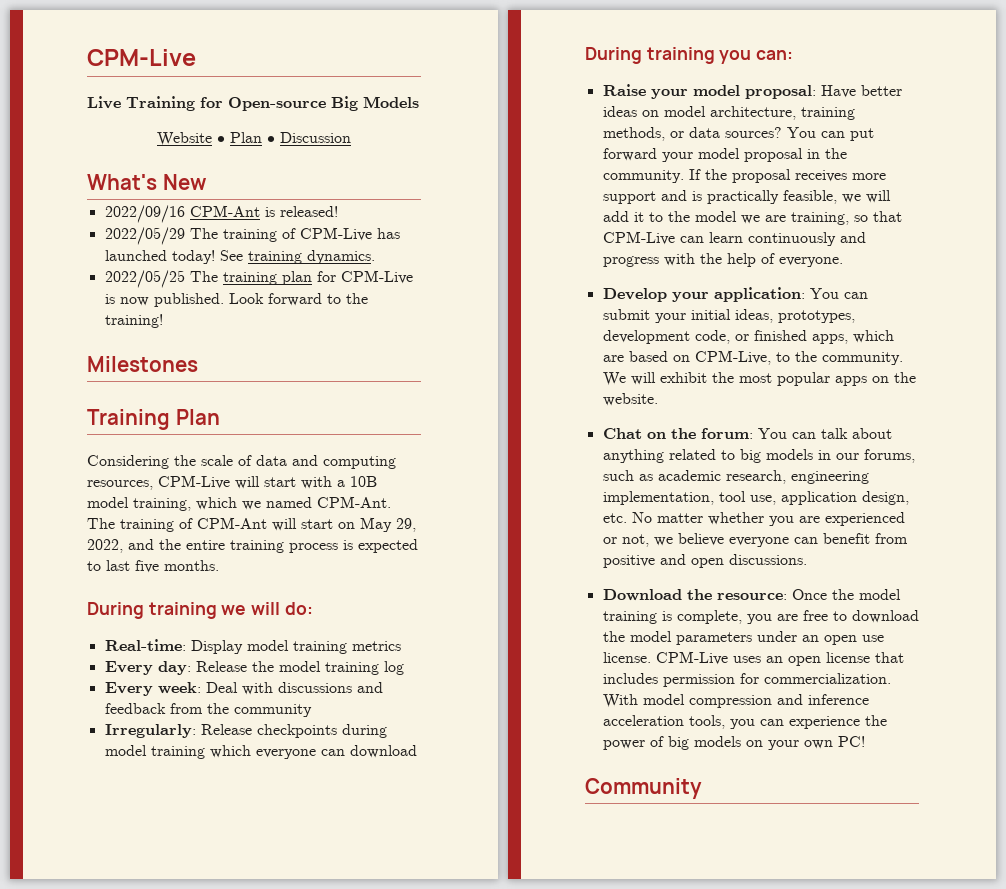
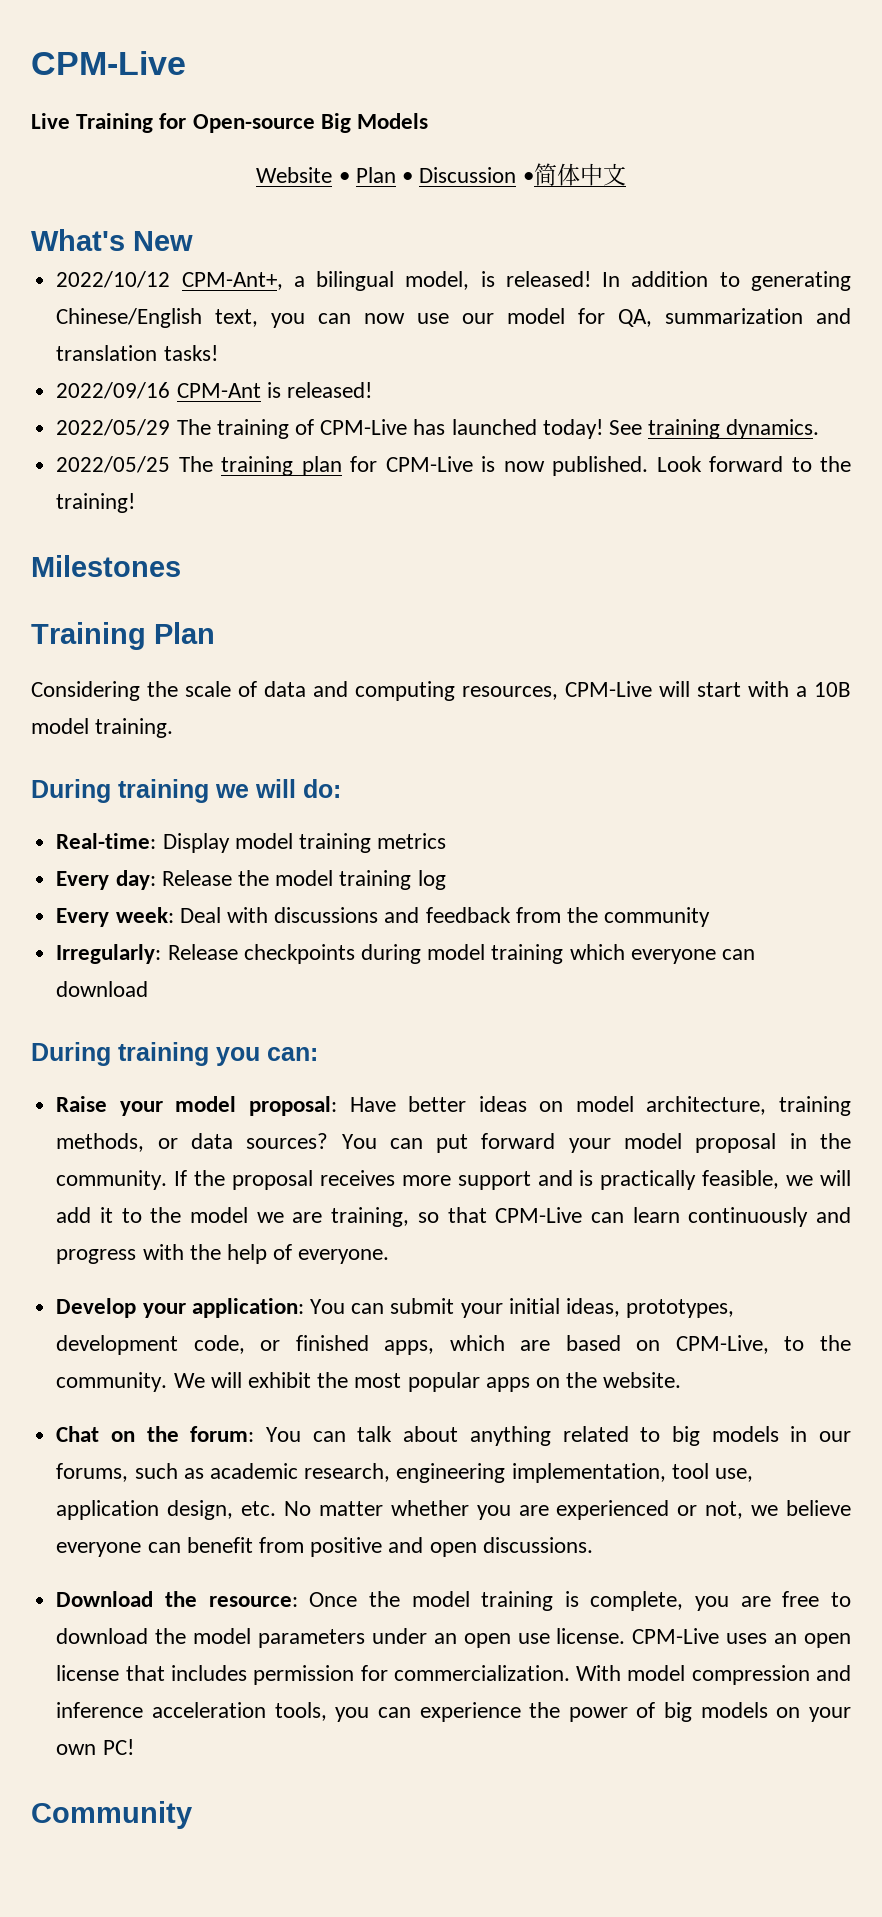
- Website • Plan • Discussion
+ Website • Plan • Discussion •简体中文
+ 2022/10/12 CPM-Ant+, a bilingual model, is released! In addition to generating Chinese/English text, you can now use our model for QA, summarization and translation tasks!
- Considering the scale of data and computing resources, CPM-Live will start with a 10B model training, which we named CPM-Ant. The training of CPM-Ant will start on May 29, 2022, and the entire training process is expected to last five months.
+ Considering the scale of data and computing resources, CPM-Live will start with a 10B model training.

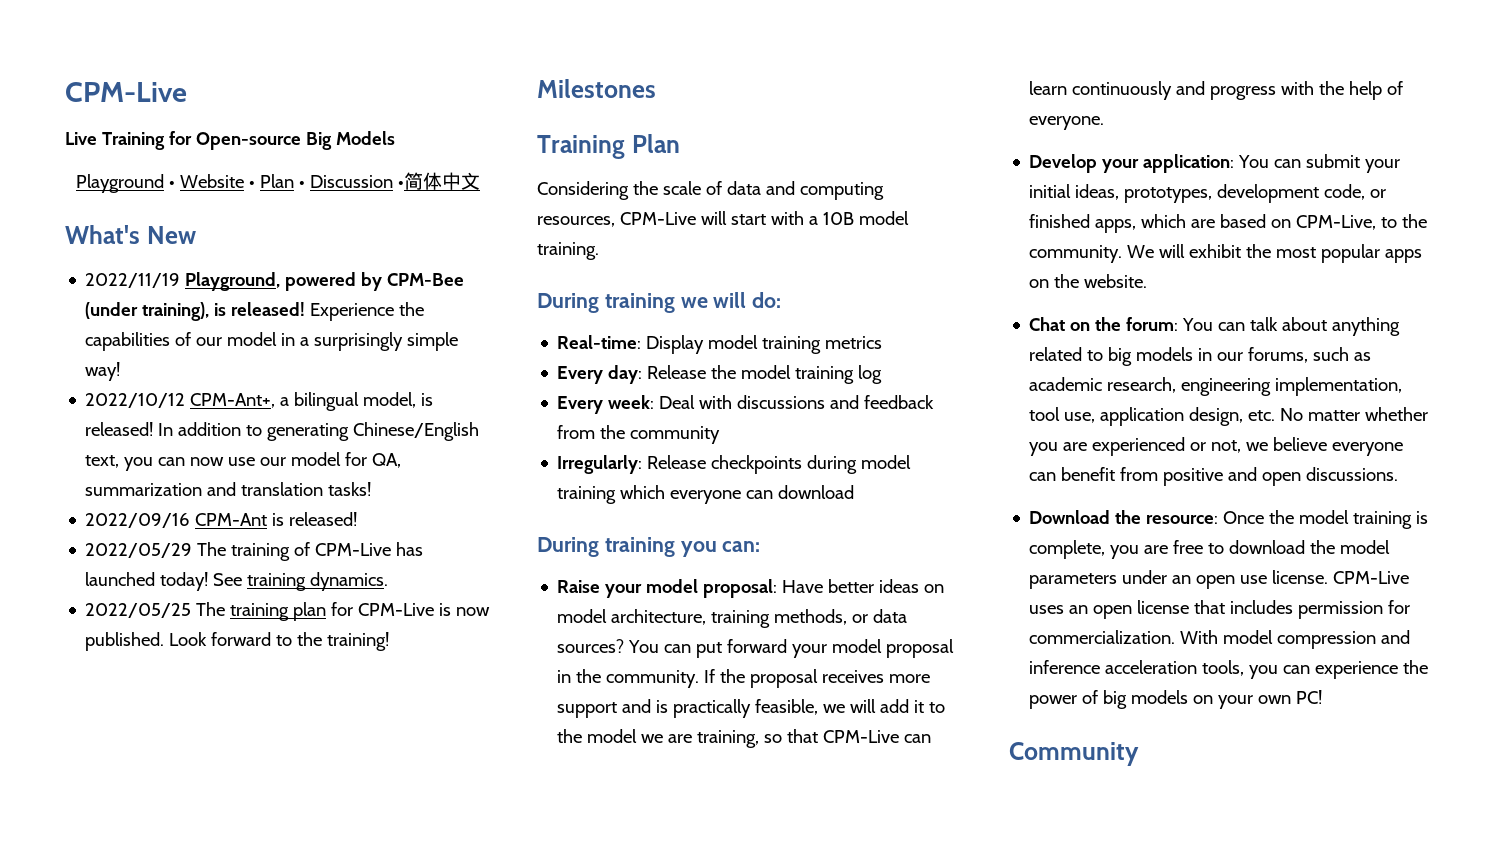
- Website • Plan • Discussion •简体中文
+ Playground • Website • Plan • Discussion •简体中文
+ 2022/11/19 Playground, powered by CPM-Bee (under training), is released! Experience the capabilities of our model in a surprisingly simple way!

